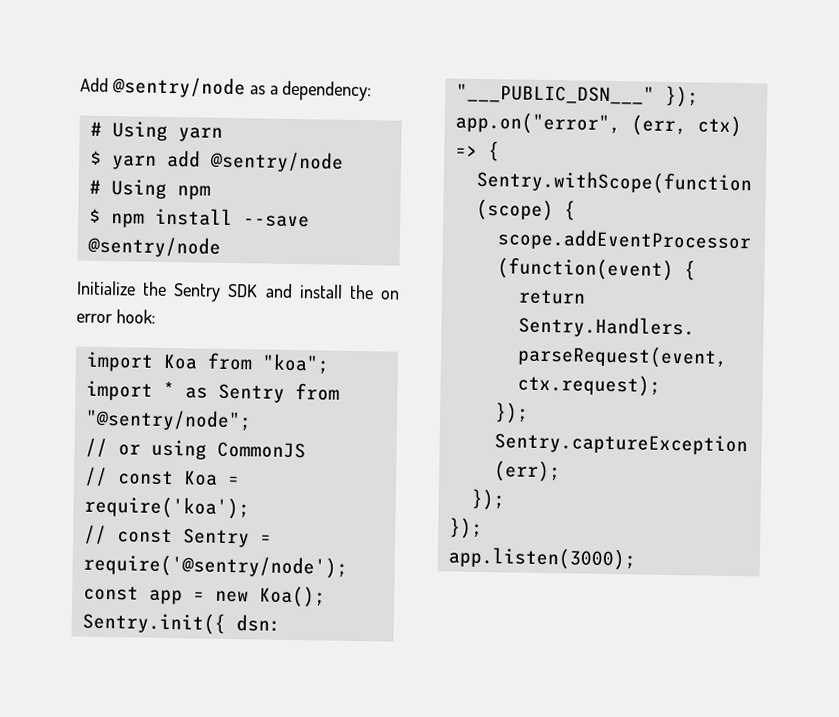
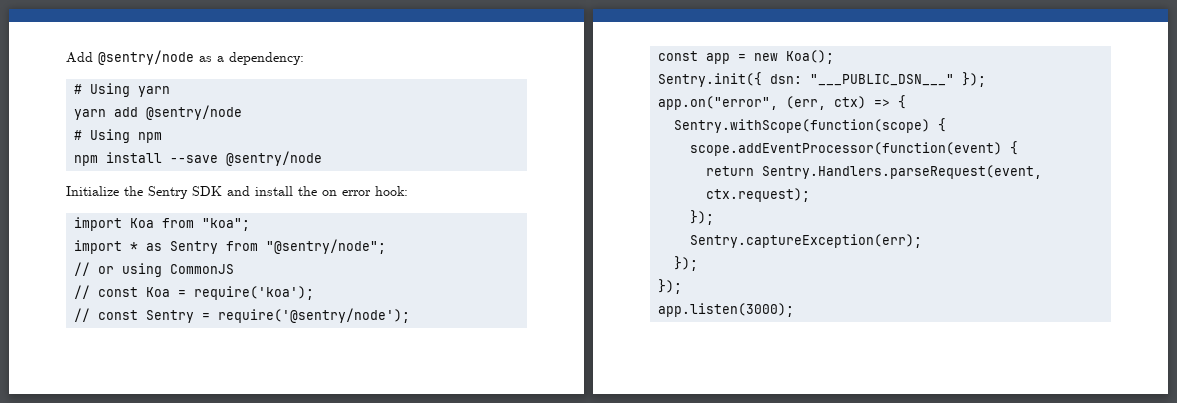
- $ yarn add @sentry/node
+ yarn add @sentry/node
- $ npm install --save @sentry/node
+ npm install --save @sentry/node

